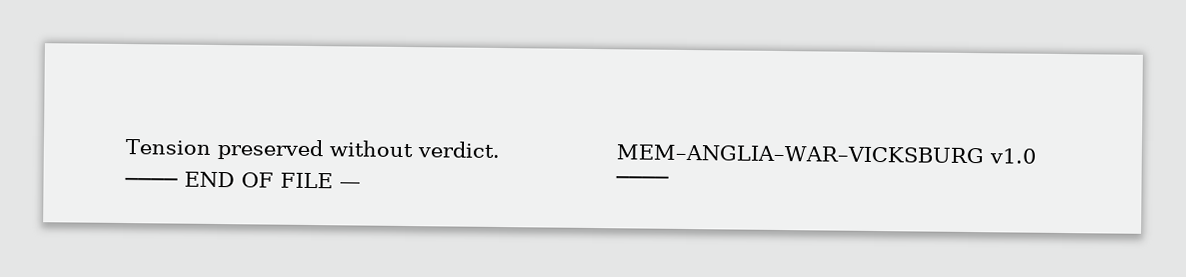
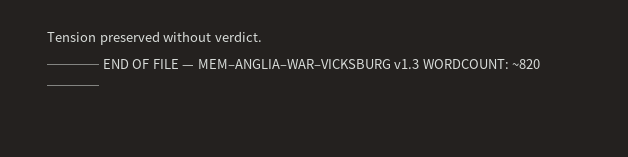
- ──── END OF FILE — MEM–ANGLIA–WAR–VICKSBURG v1.0 ────
+ ──── END OF FILE — MEM–ANGLIA–WAR–VICKSBURG v1.3 WORDCOUNT: ~820 ────

